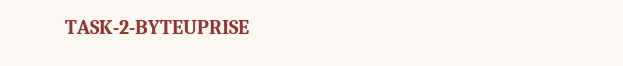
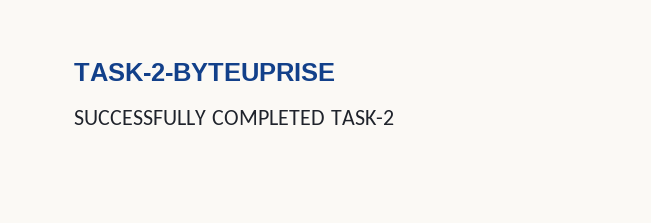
+ SUCCESSFULLY COMPLETED TASK-2

